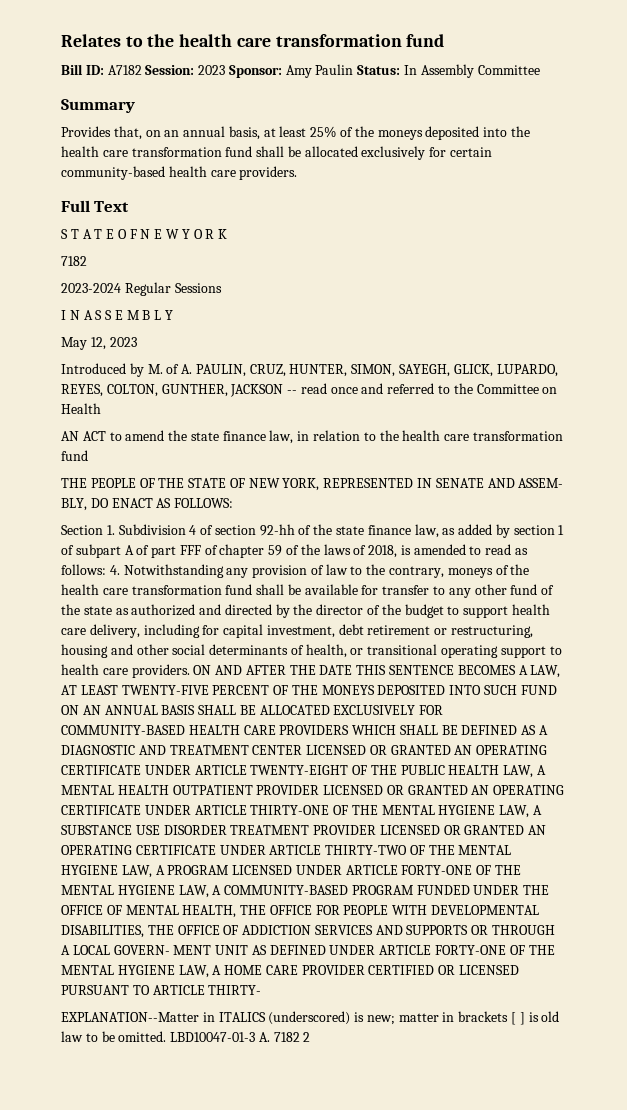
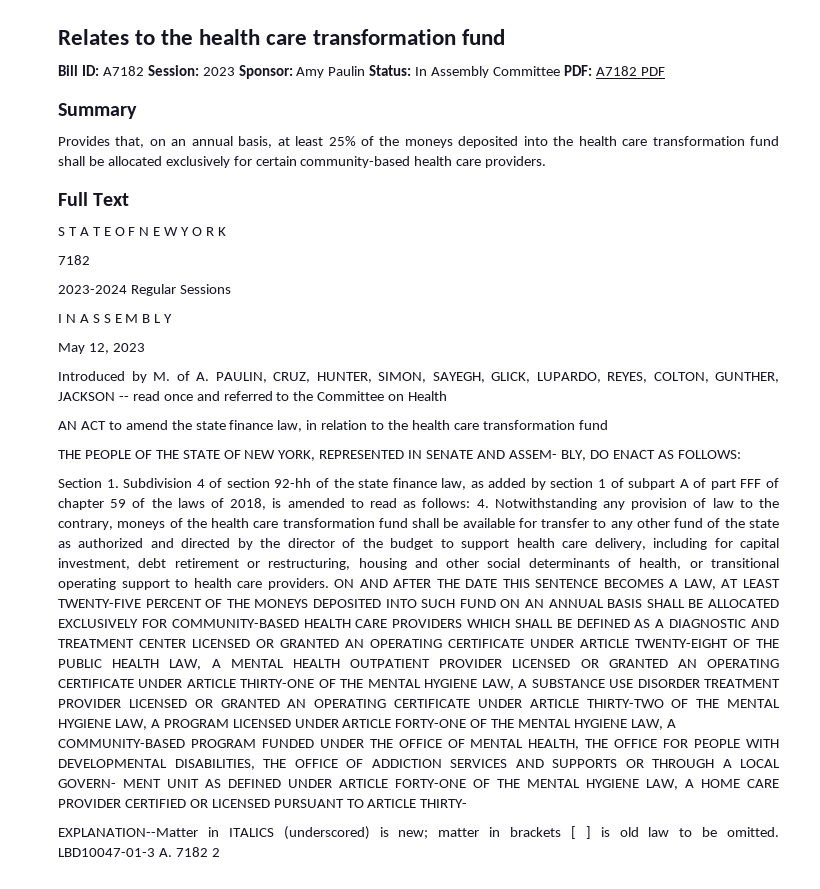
- Bill ID: A7182 Session: 2023 Sponsor: Amy Paulin Status: In Assembly Committee
+ Bill ID: A7182 Session: 2023 Sponsor: Amy Paulin Status: In Assembly Committee PDF: A7182 PDF

